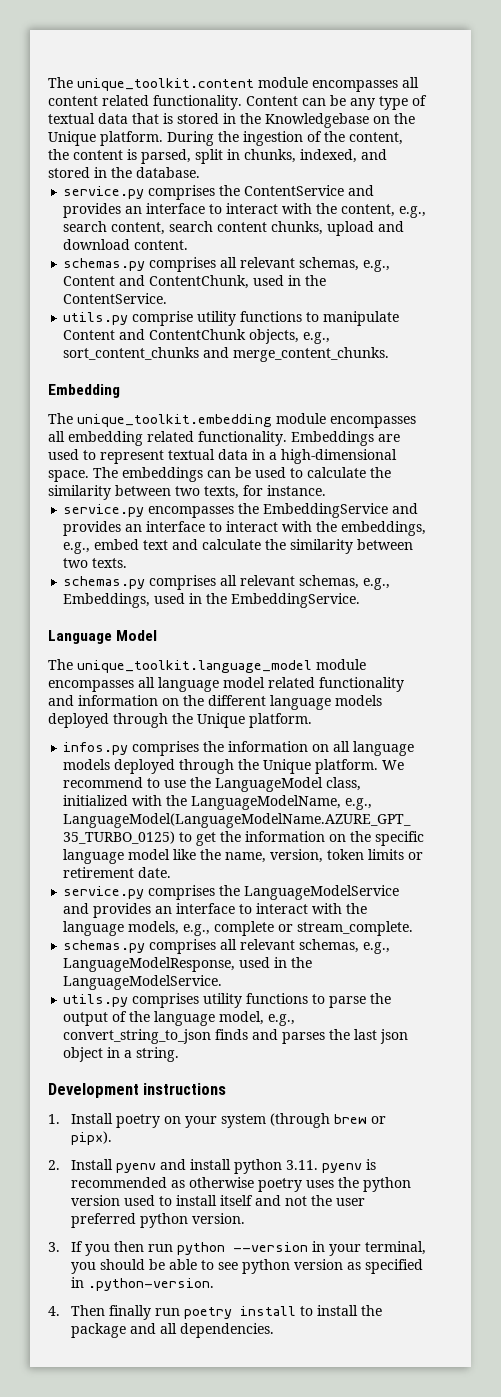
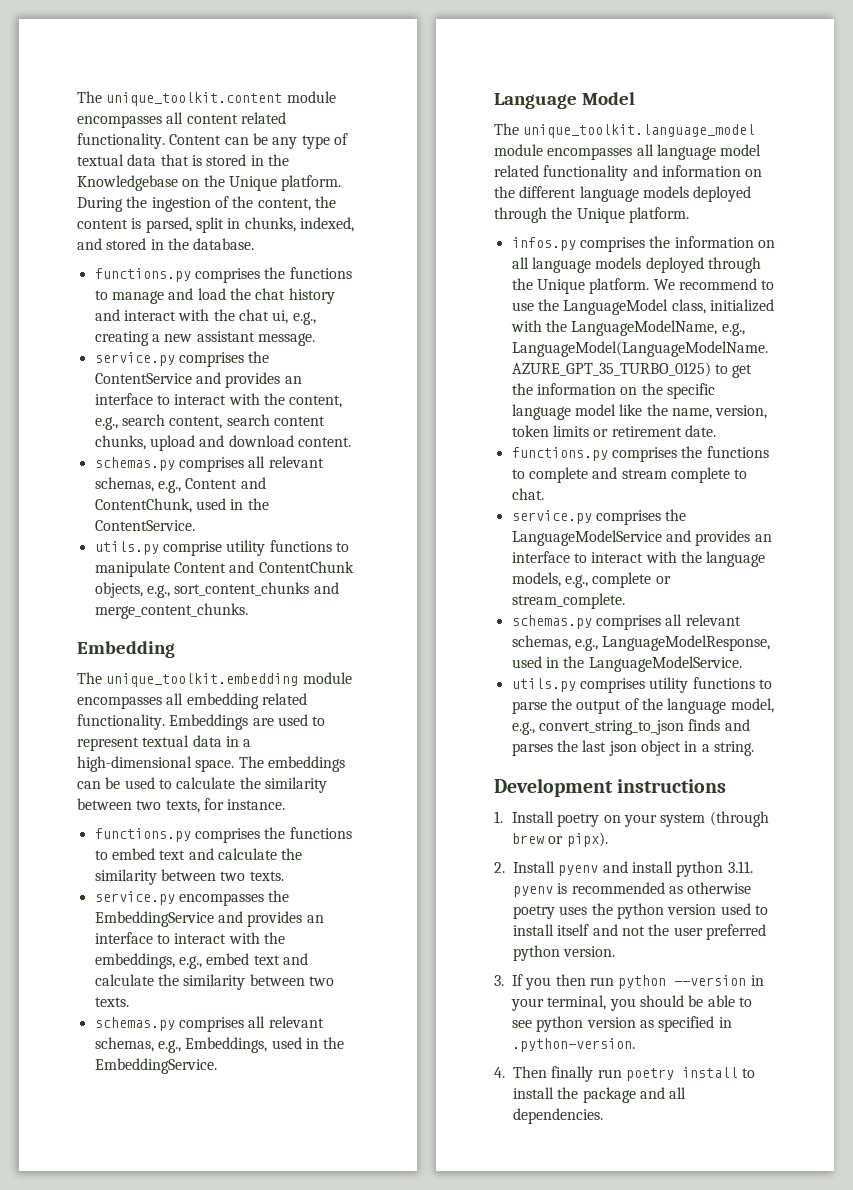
+ functions.py comprises the functions to manage and load the chat history and interact with the chat ui, e.g., creating a new assistant message.
+ functions.py comprises the functions to embed text and calculate the similarity between two texts.
+ functions.py comprises the functions to complete and stream complete to chat.

